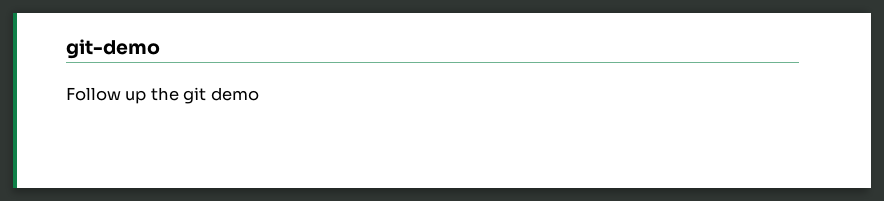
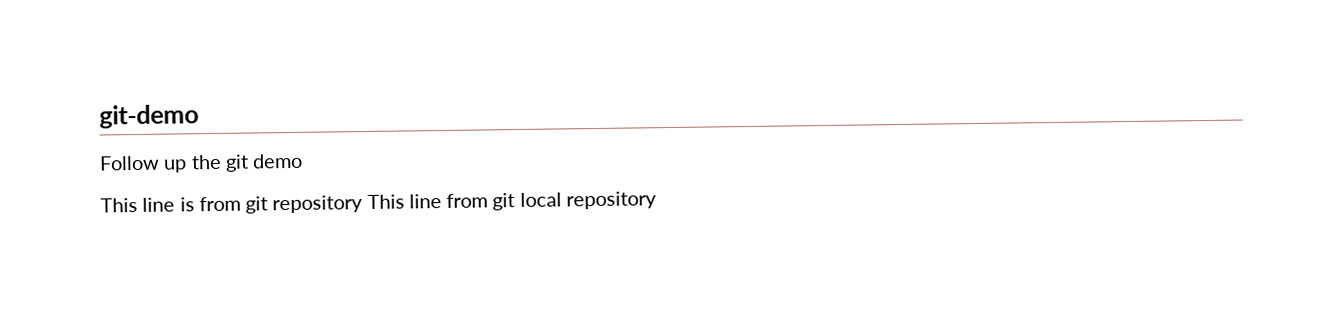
+ This line is from git repository This line from git local repository

